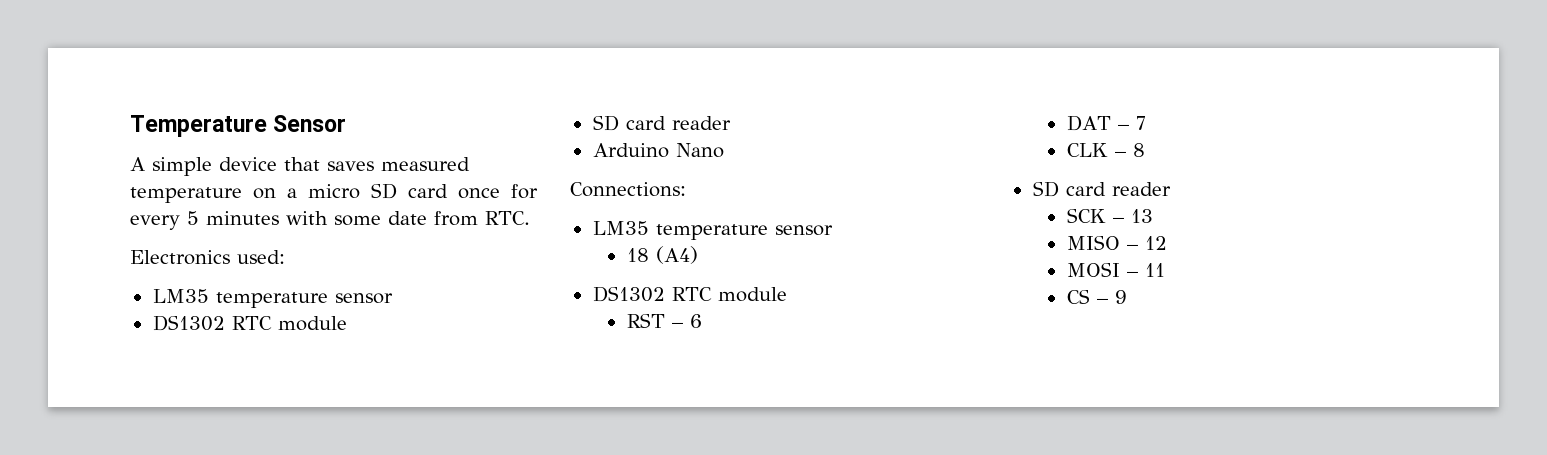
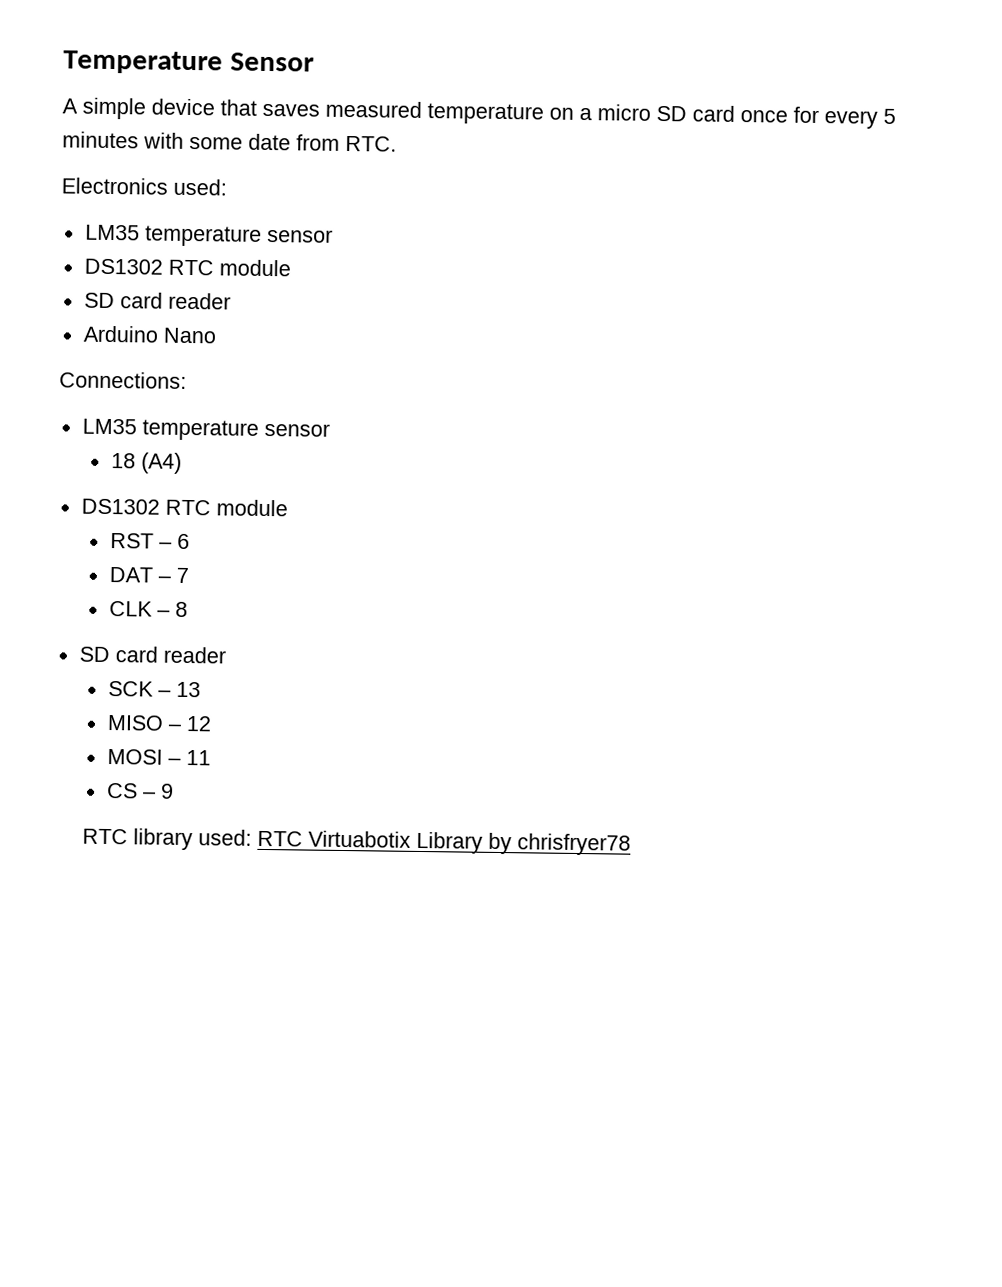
+ RTC library used: RTC Virtuabotix Library by chrisfryer78

